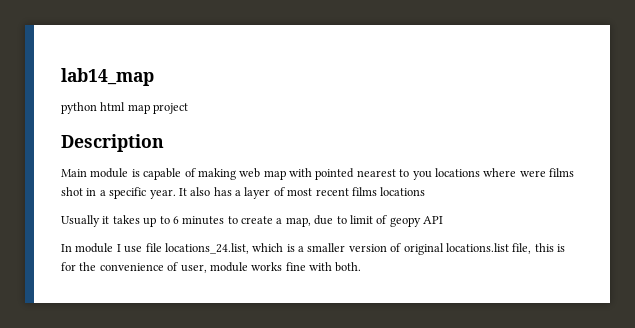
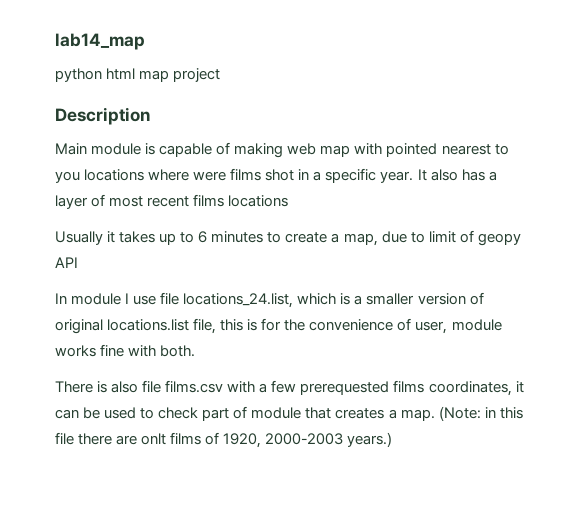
+ There is also file films.csv with a few prerequested films coordinates, it can be used to check part of module that creates a map. (Note: in this file there are onlt films of 1920, 2000-2003 years.)

